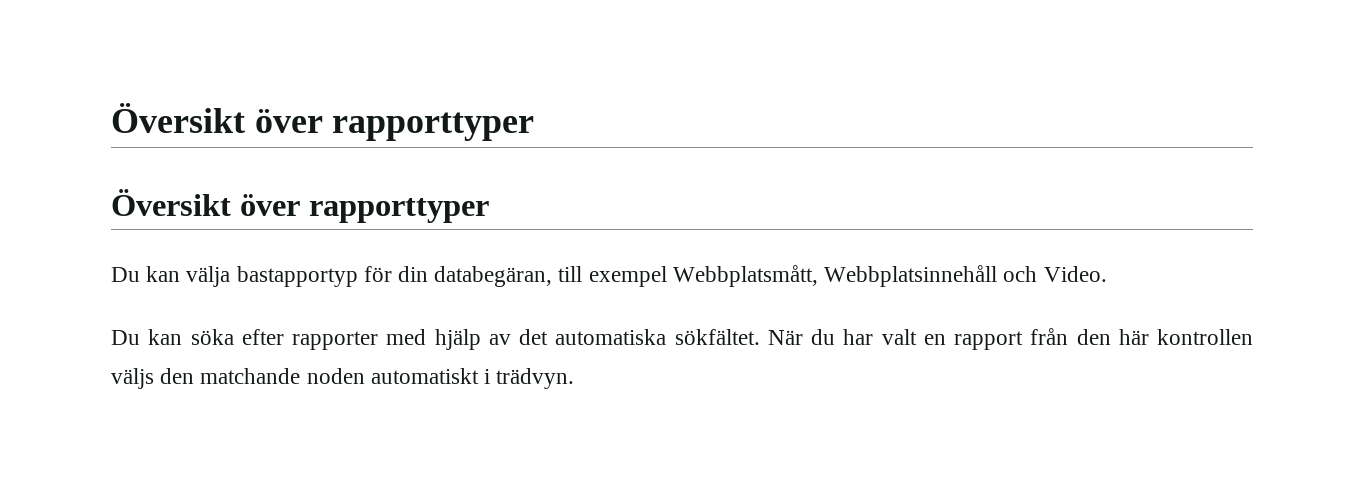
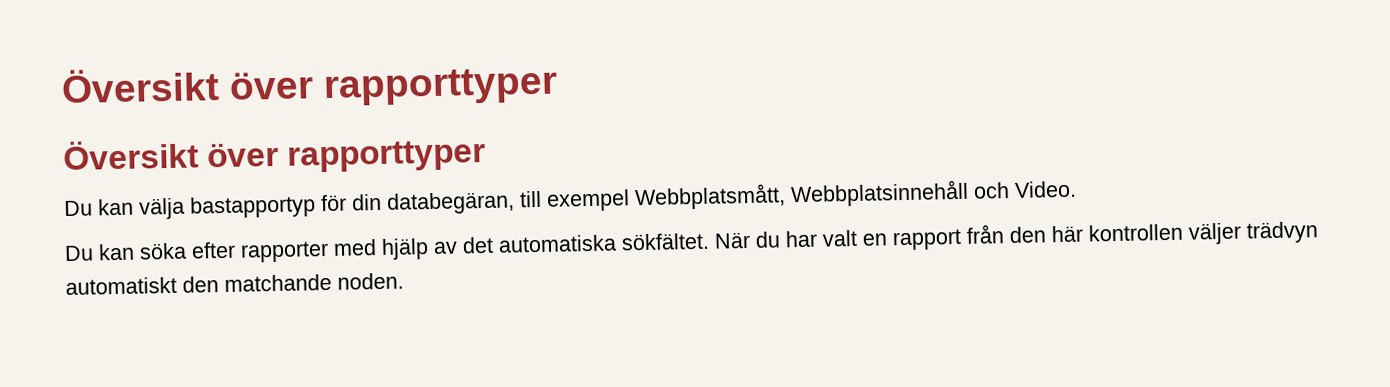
- När du har valt en rapport från den här kontrollen väljs den matchande noden automatiskt i trädvyn.
+ När du har valt en rapport från den här kontrollen väljer trädvyn automatiskt den matchande noden.

